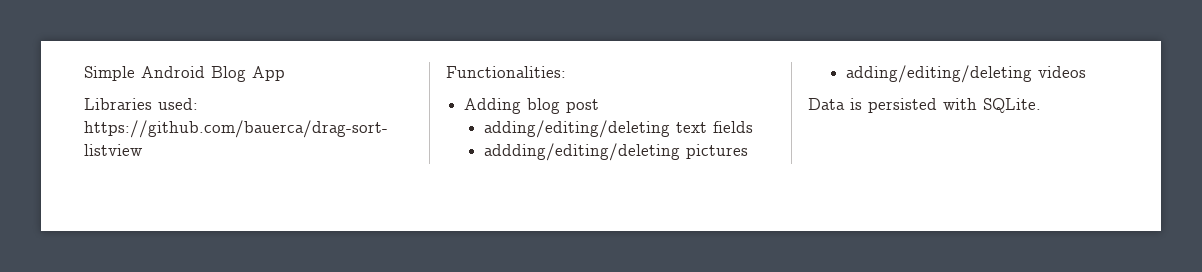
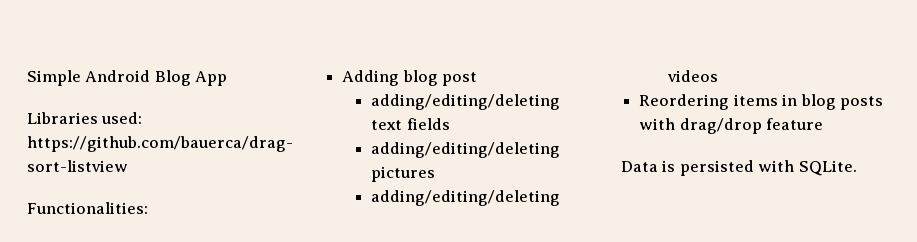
- addding/editing/deleting pictures
+ adding/editing/deleting pictures
+ Reordering items in blog posts with drag/drop feature

